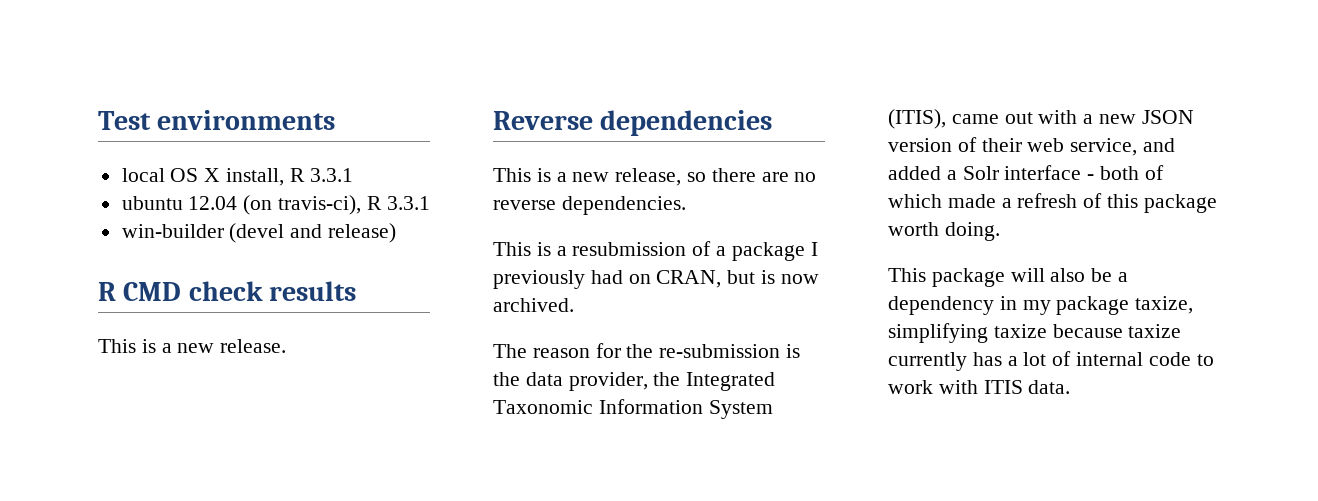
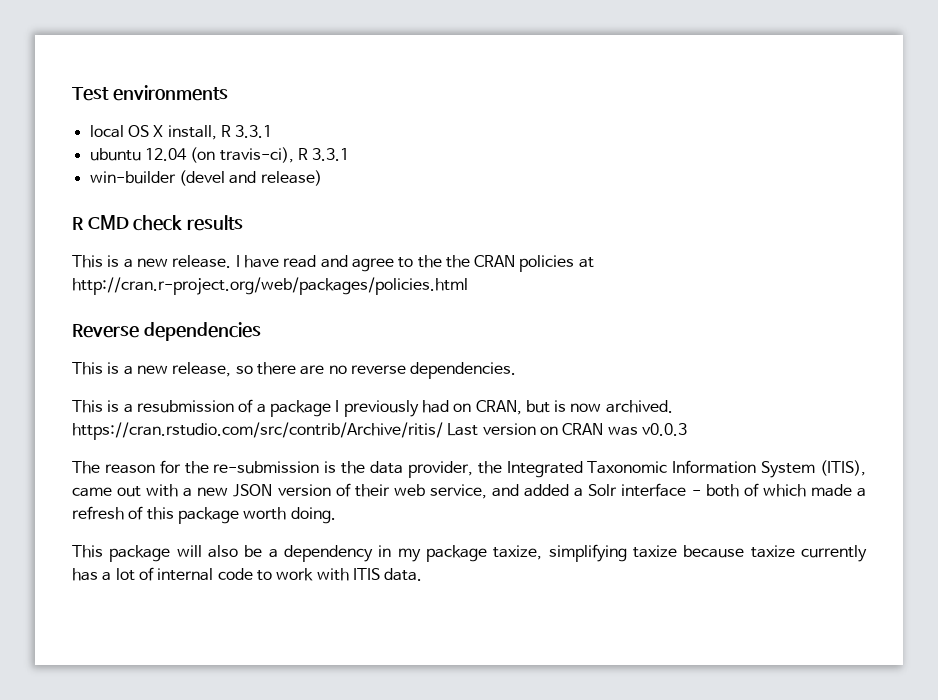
+ I have read and agree to the the CRAN policies at http://cran.r-project.org/web/packages/policies.html
- This is a resubmission of a package I previously had on CRAN, but is now archived.
+ This is a resubmission of a package I previously had on CRAN, but is now archived. https://cran.rstudio.com/src/contrib/Archive/ritis/ Last version on CRAN was v0.0.3

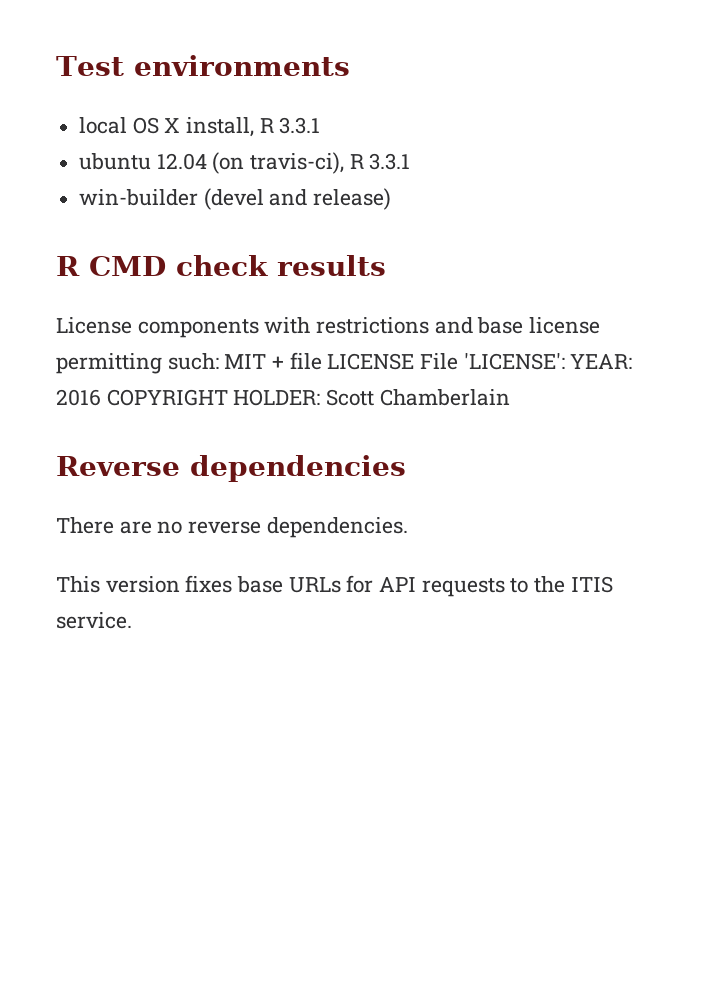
- This is a new release. I have read and agree to the the CRAN policies at http://cran.r-project.org/web/packages/policies.html
+ License components with restrictions and base license permitting such: MIT + file LICENSE File 'LICENSE': YEAR: 2016 COPYRIGHT HOLDER: Scott Chamberlain
  Reverse dependencies
- This is a new release, so there are no reverse dependencies.
+ There are no reverse dependencies.
- This is a resubmission of a package I previously had on CRAN, but is now archived. https://cran.rstudio.com/src/contrib/Archive/ritis/ Last version on CRAN was v0.0.3
- The reason for the re-submission is the data provider, the Integrated Taxonomic Information System (ITIS), came out with a new JSON version of their web service, and added a Solr interface - both of which made a refresh of this package worth doing.
- This package will also be a dependency in my package taxize, simplifying taxize because taxize currently has a lot of internal code to work with ITIS data.
+ This version fixes base URLs for API requests to the ITIS service.

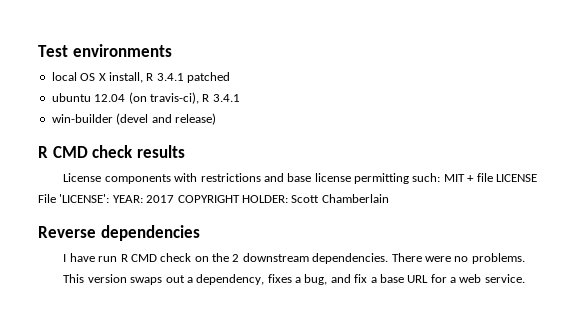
- local OS X install, R 3.3.1
+ local OS X install, R 3.4.1 patched
- ubuntu 12.04 (on travis-ci), R 3.3.1
+ ubuntu 12.04 (on travis-ci), R 3.4.1
- License components with restrictions and base license permitting such: MIT + file LICENSE File 'LICENSE': YEAR: 2016 COPYRIGHT HOLDER: Scott Chamberlain
+ License components with restrictions and base license permitting such: MIT + file LICENSE File 'LICENSE': YEAR: 2017 COPYRIGHT HOLDER: Scott Chamberlain
- There are no reverse dependencies.
- This version fixes base URLs for API requests to the ITIS service.
+ I have run R CMD check on the 2 downstream dependencies. There were no problems.
+ This version swaps out a dependency, fixes a bug, and fix a base URL for a web service.

